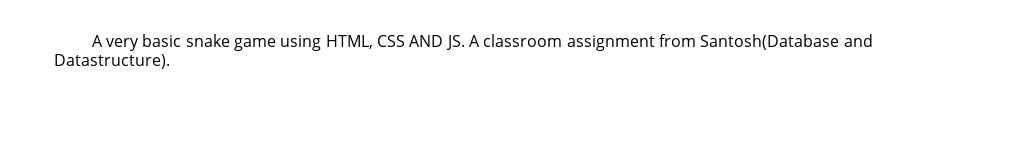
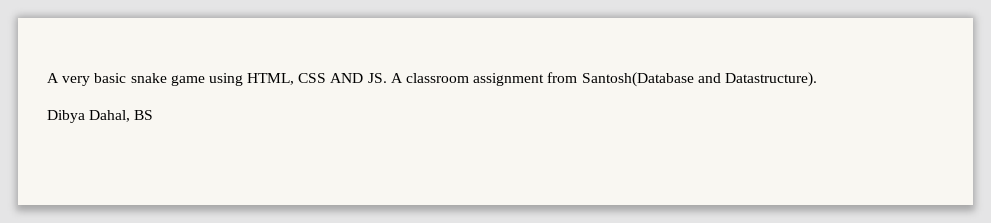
+ Dibya Dahal, BS

